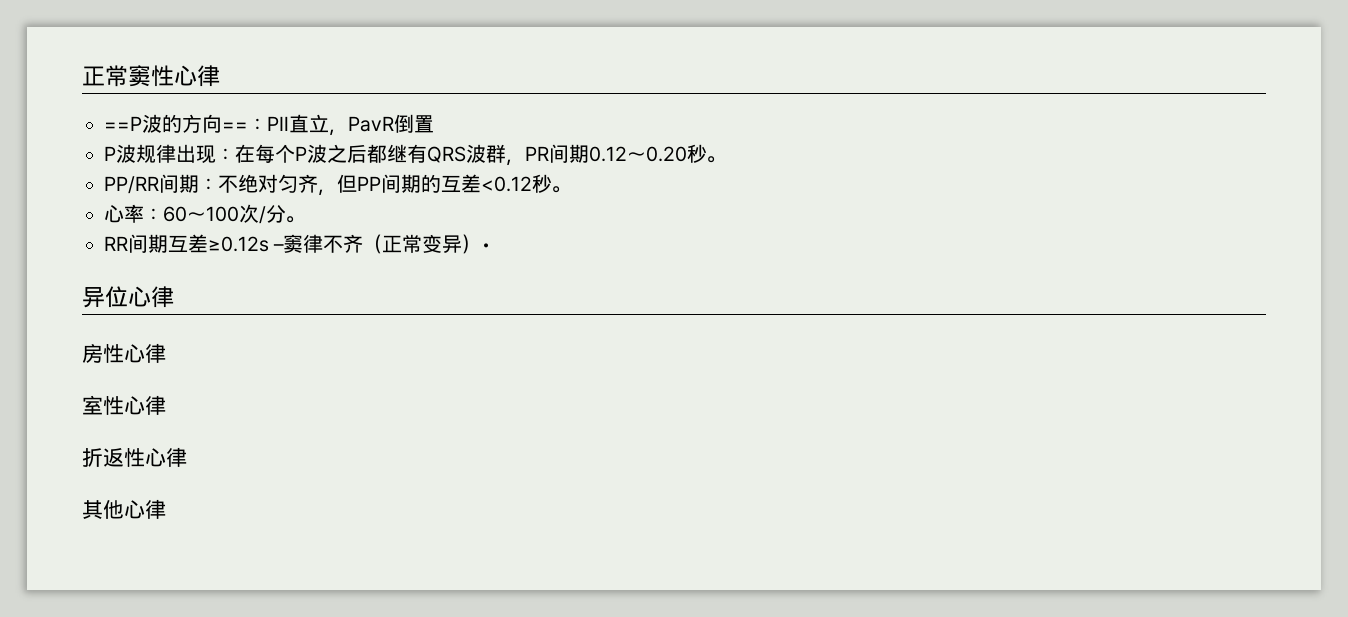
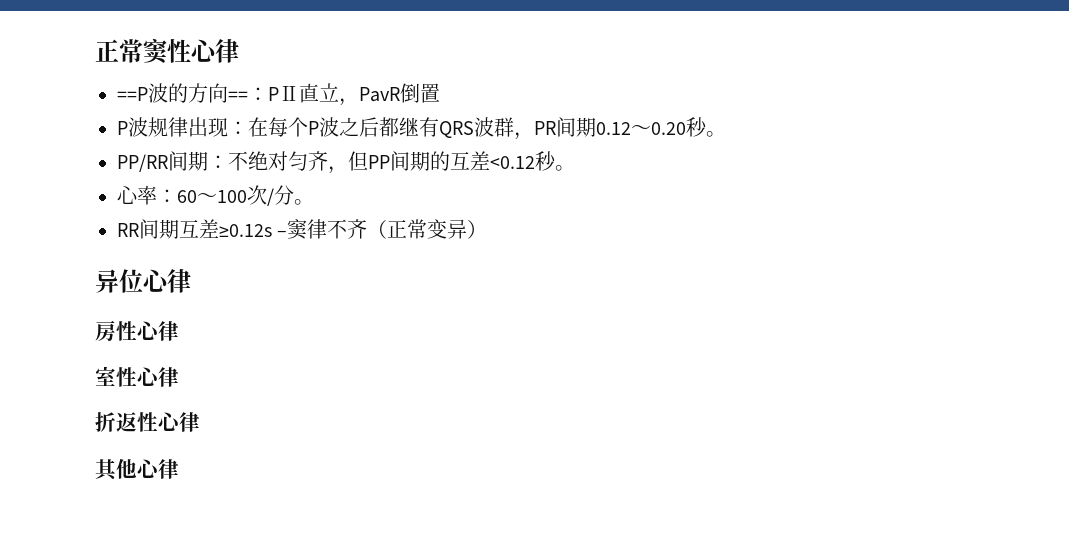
- RR间期互差≥0.12s –窦律不齐（正常变异）•
+ RR间期互差≥0.12s –窦律不齐（正常变异）

